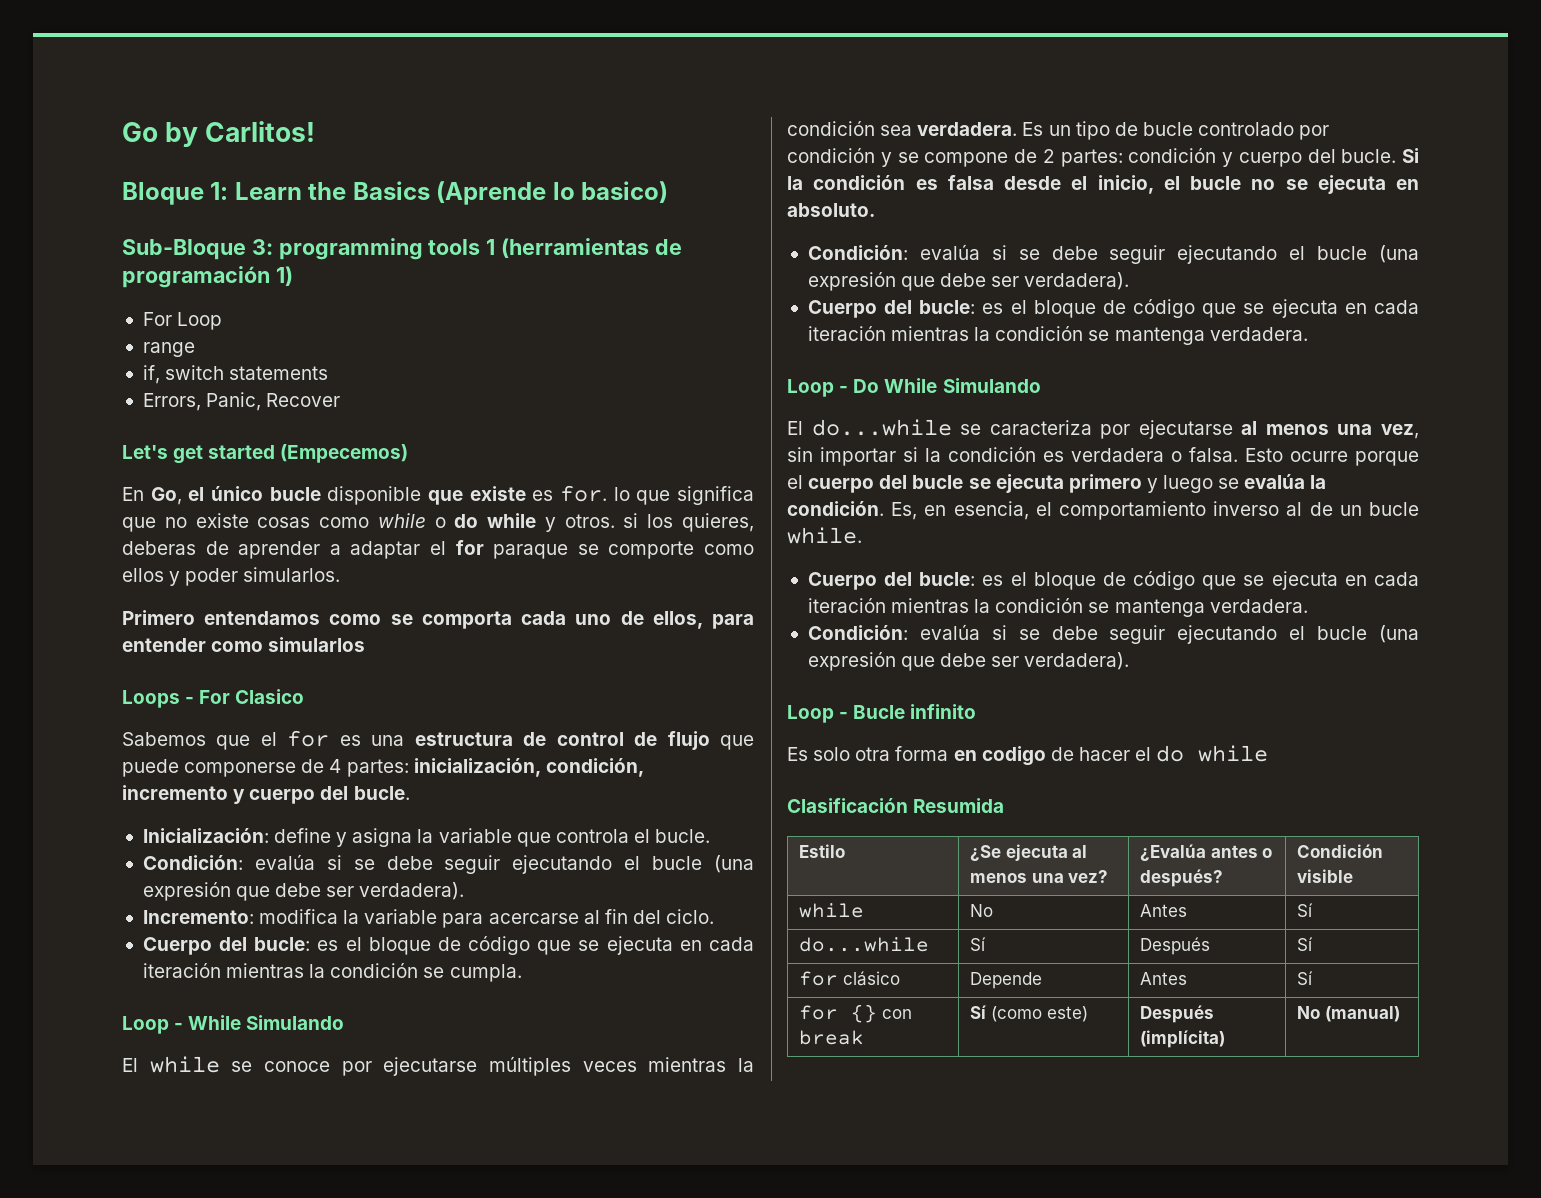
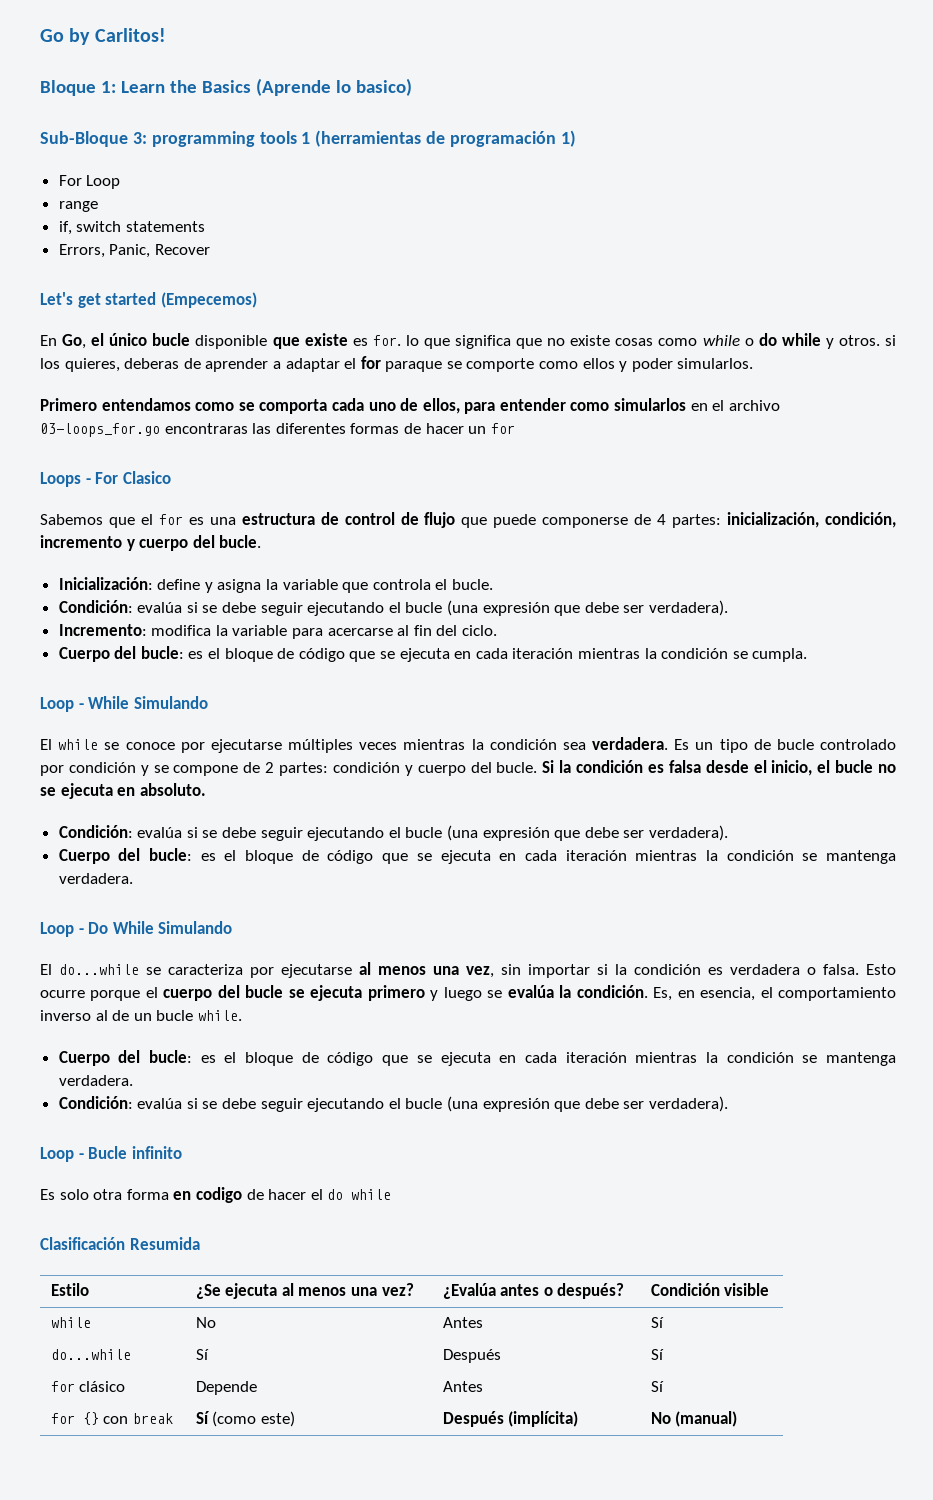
- Primero entendamos como se comporta cada uno de ellos, para entender como simularlos
+ Primero entendamos como se comporta cada uno de ellos, para entender como simularlos en el archivo 03-loops_for.go encontraras las diferentes formas de hacer un for

